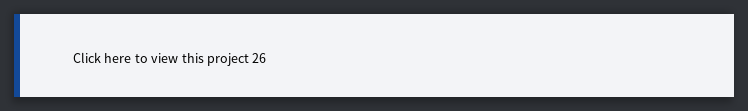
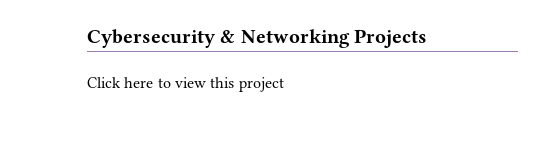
+ Cybersecurity & Networking Projects
- Click here to view this project 26
+ Click here to view this project

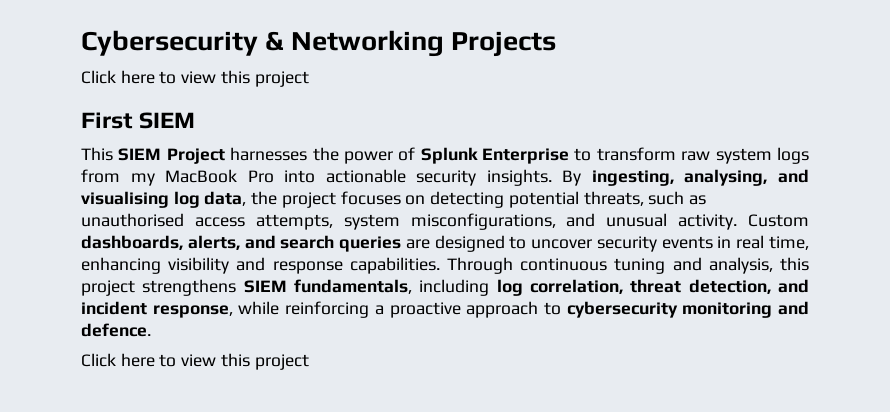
+ First SIEM
+ This SIEM Project harnesses the power of Splunk Enterprise to transform raw system logs from my MacBook Pro into actionable security insights. By ingesting, analysing, and visualising log data, the project focuses on detecting potential threats, such as unauthorised access attempts, system misconfigurations, and unusual activity. Custom dashboards, alerts, and search queries are designed to uncover security events in real time, enhancing visibility and response capabilities. Through continuous tuning and analysis, this project strengthens SIEM fundamentals, including log correlation, threat detection, and incident response, while reinforcing a proactive approach to cybersecurity monitoring and defence.
+ Click here to view this project

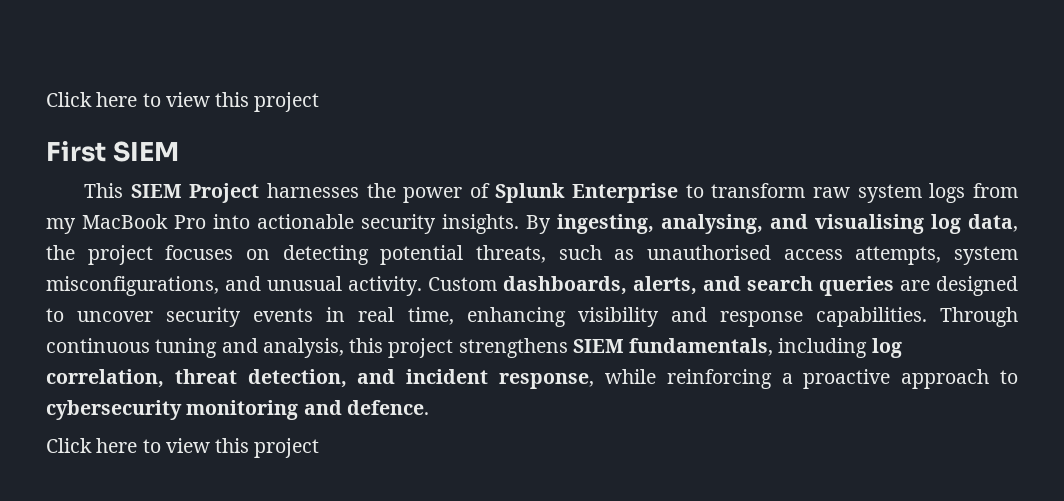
- Cybersecurity & Networking Projects

